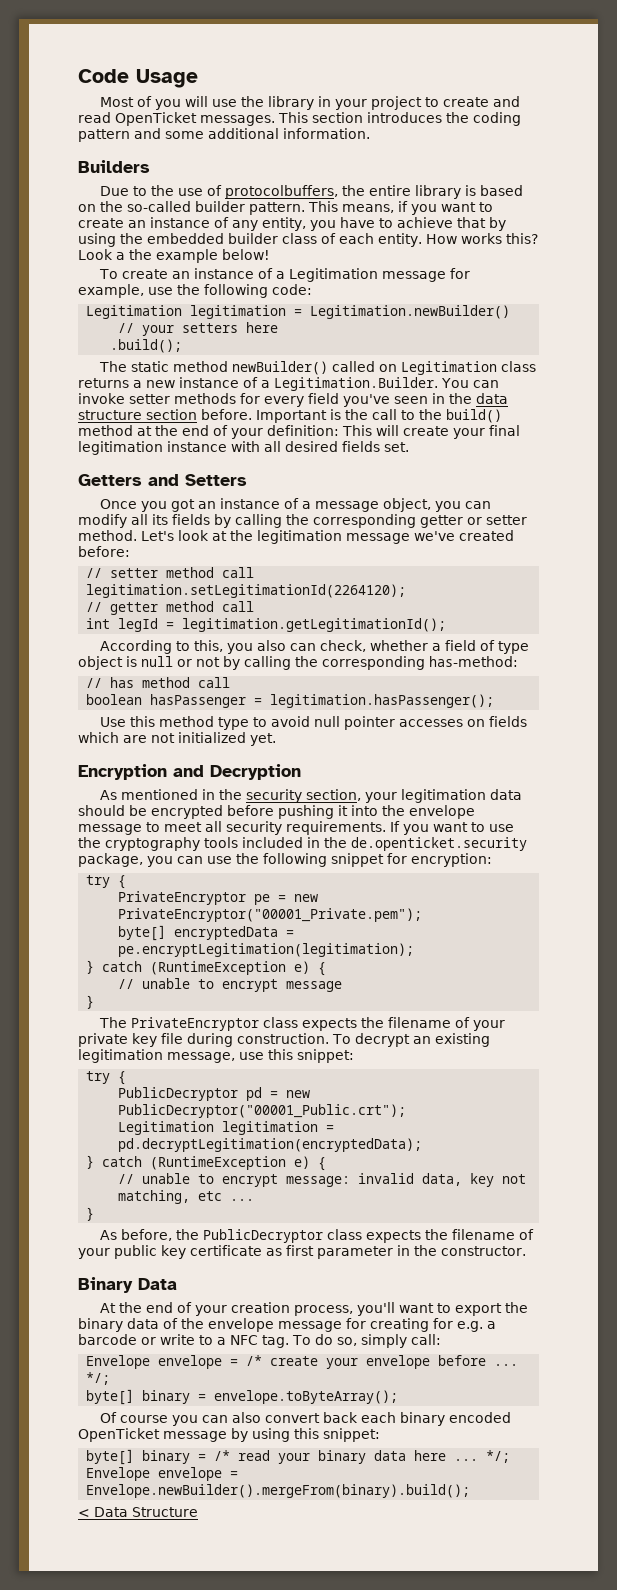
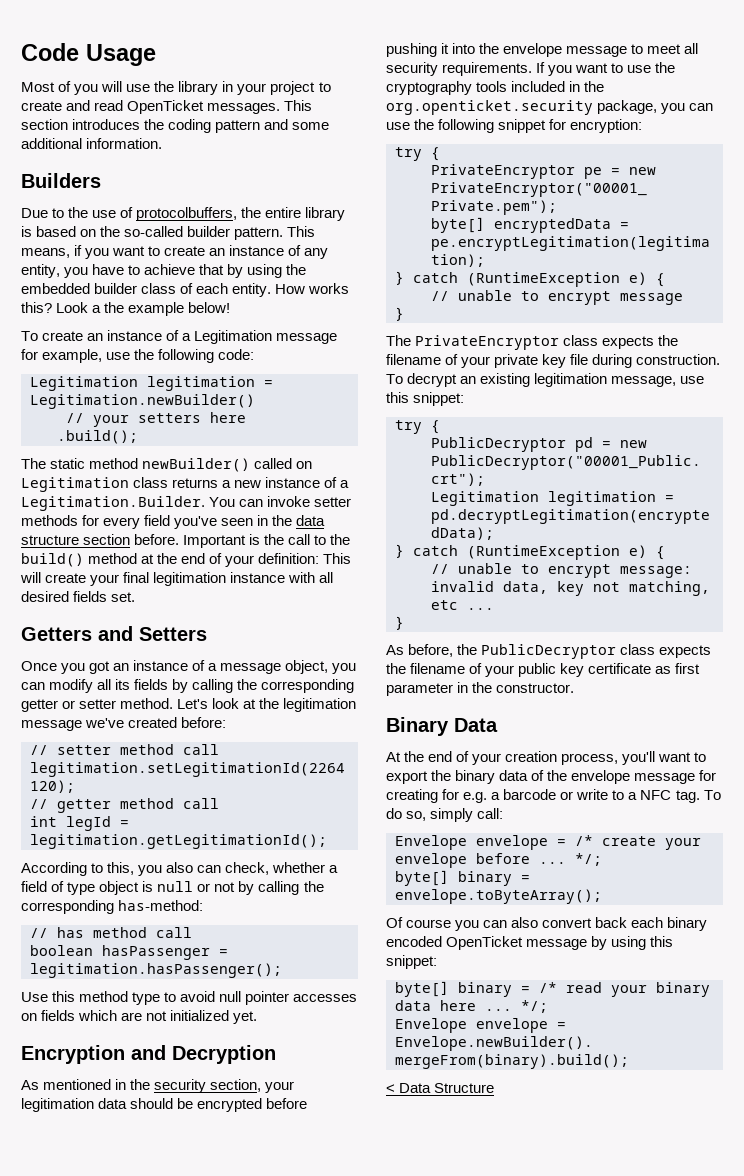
- If you want to use the cryptography tools included in the de.openticket.security package, you can use the following snippet for encryption:
+ If you want to use the cryptography tools included in the org.openticket.security package, you can use the following snippet for encryption:

